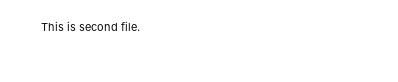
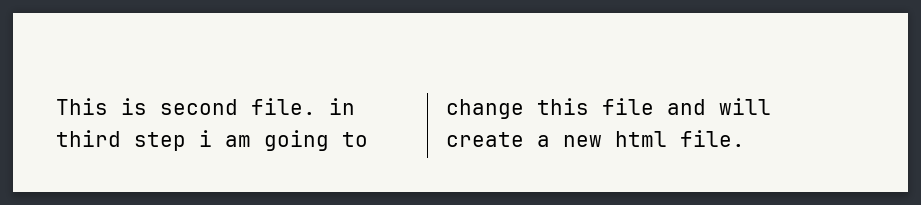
- This is second file.
+ This is second file. in third step i am going to change this file and will create a new html file.

